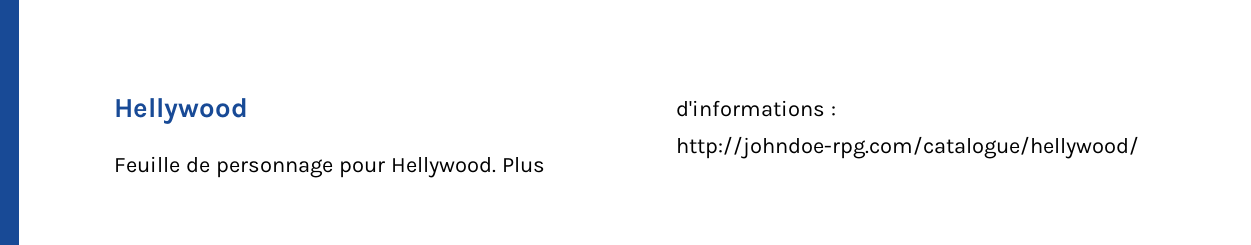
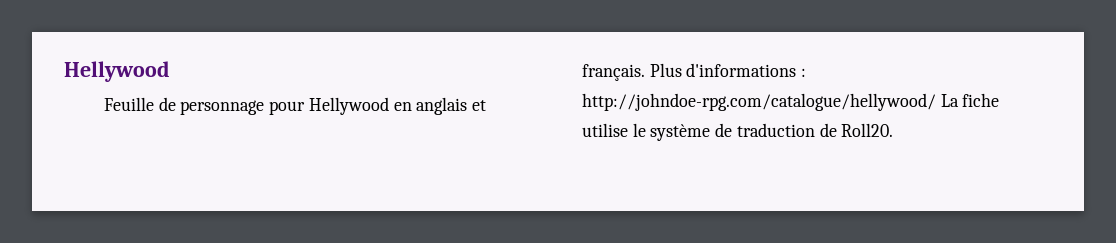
- Feuille de personnage pour Hellywood. Plus d'informations : http://johndoe-rpg.com/catalogue/hellywood/
+ Feuille de personnage pour Hellywood en anglais et français. Plus d'informations : http://johndoe-rpg.com/catalogue/hellywood/ La fiche utilise le système de traduction de Roll20.

